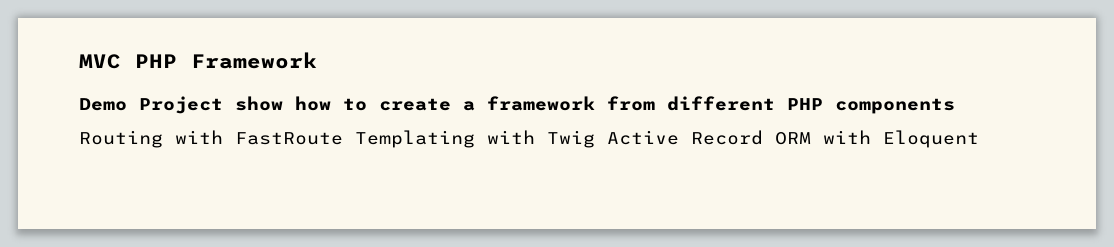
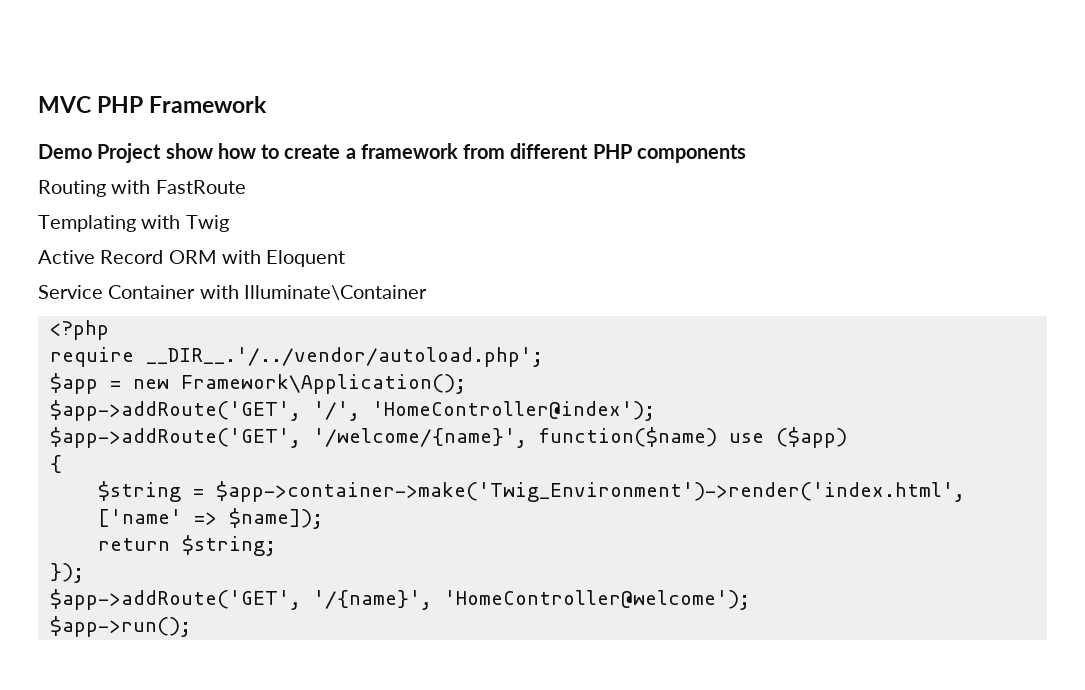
- Routing with FastRoute Templating with Twig Active Record ORM with Eloquent
+ Routing with FastRoute
+ Templating with Twig
+ Active Record ORM with Eloquent
+ Service Container with Illuminate\Container
+ <?php
+ require __DIR__.'/../vendor/autoload.php';
+ $app = new Framework\Application();
+ $app->addRoute('GET', '/', 'HomeController@index');
+ $app->addRoute('GET', '/welcome/{name}', function($name) use ($app)
+ {
+ $string = $app->container->make('Twig_Environment')->render('index.html', ['name' => $name]);
+ return $string;
+ });
+ $app->addRoute('GET', '/{name}', 'HomeController@welcome');
+ $app->run();

